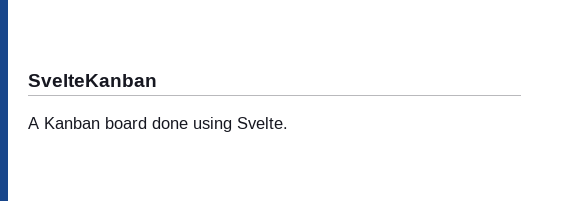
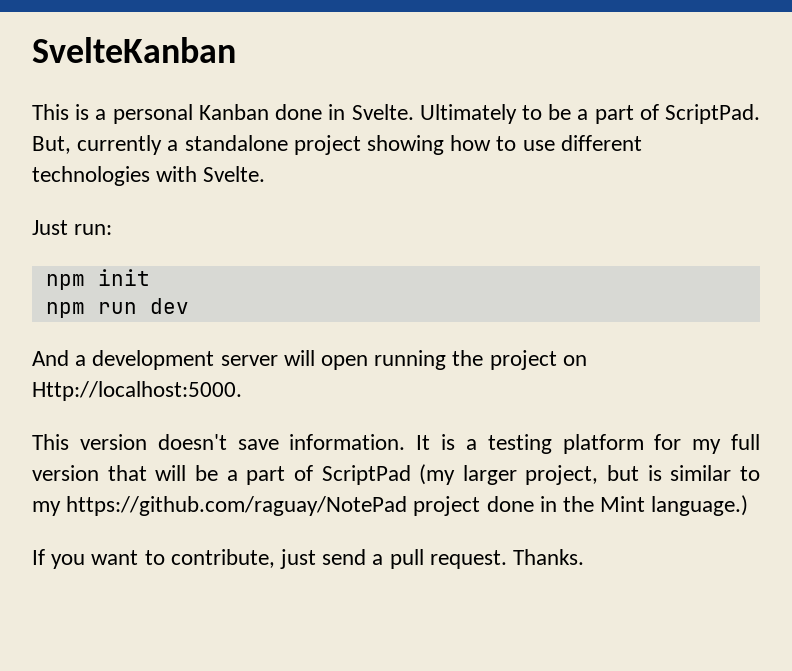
- A Kanban board done using Svelte.
+ This is a personal Kanban done in Svelte. Ultimately to be a part of ScriptPad. But, currently a standalone project showing how to use different technologies with Svelte.
+ Just run:
+ npm init
+ npm run dev
+ And a development server will open running the project on Http://localhost:5000.
+ This version doesn't save information. It is a testing platform for my full version that will be a part of ScriptPad (my larger project, but is similar to my https://github.com/raguay/NotePad project done in the Mint language.)
+ If you want to contribute, just send a pull request. Thanks.

